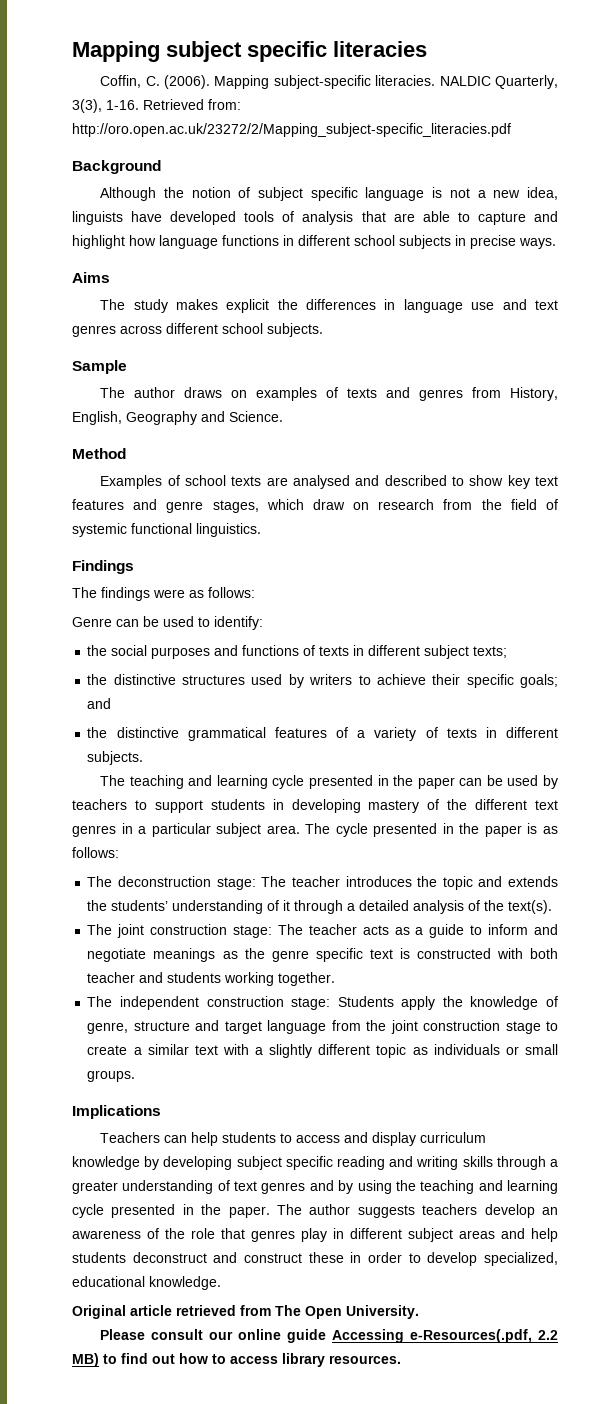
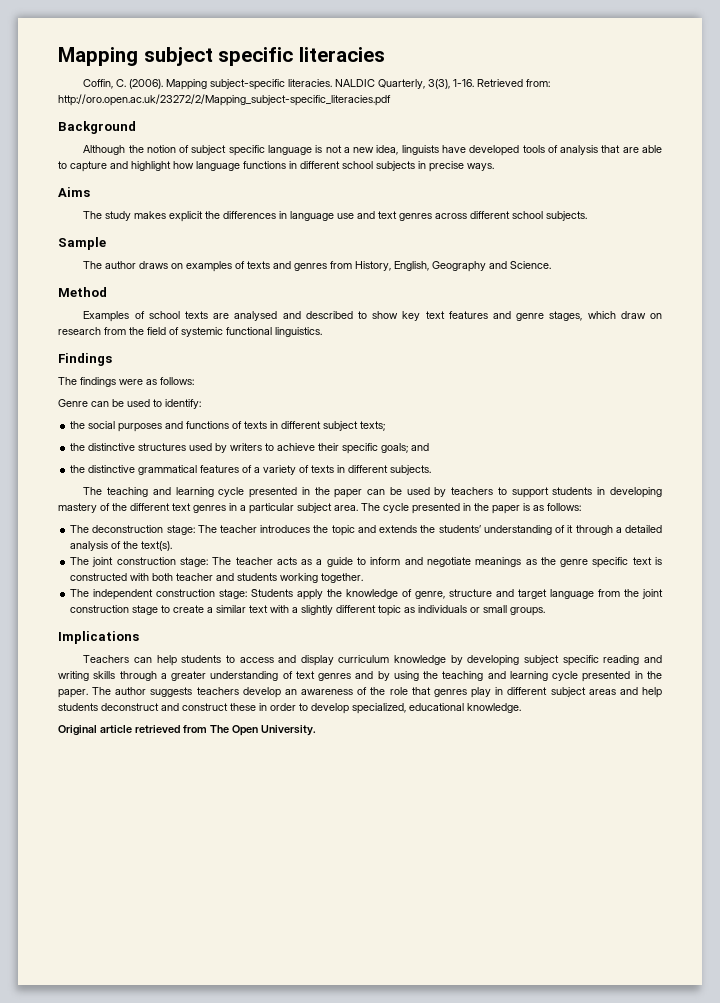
- Please consult our online guide Accessing e-Resources(.pdf, 2.2 MB) to find out how to access library resources.

